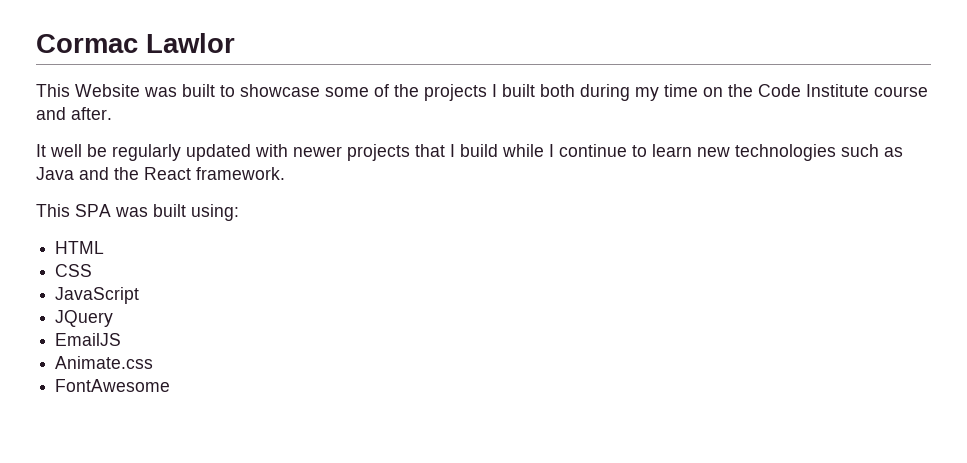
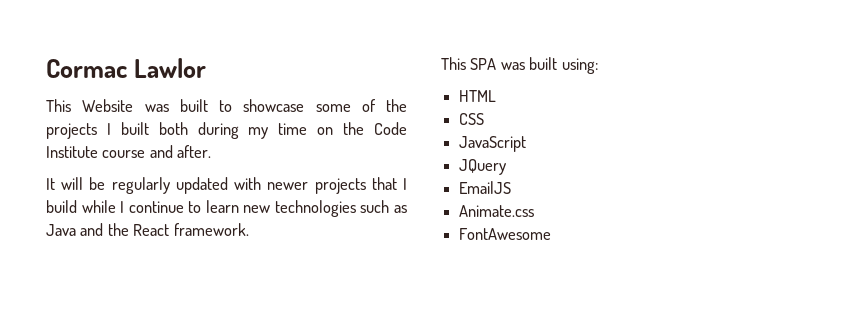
- It well be regularly updated with newer projects that I build while I continue to learn new technologies such as Java and the React framework.
+ It will be regularly updated with newer projects that I build while I continue to learn new technologies such as Java and the React framework.

